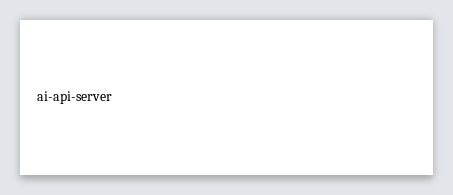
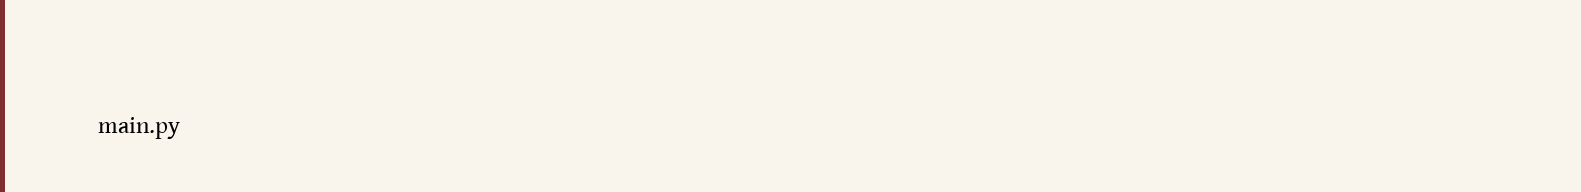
- ai-api-server
+ main.py

